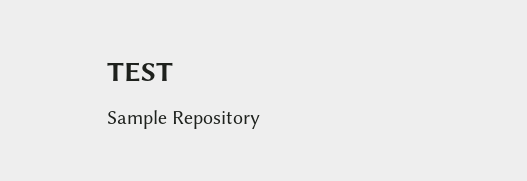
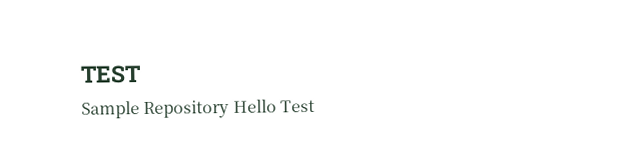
- Sample Repository
+ Sample Repository Hello Test

